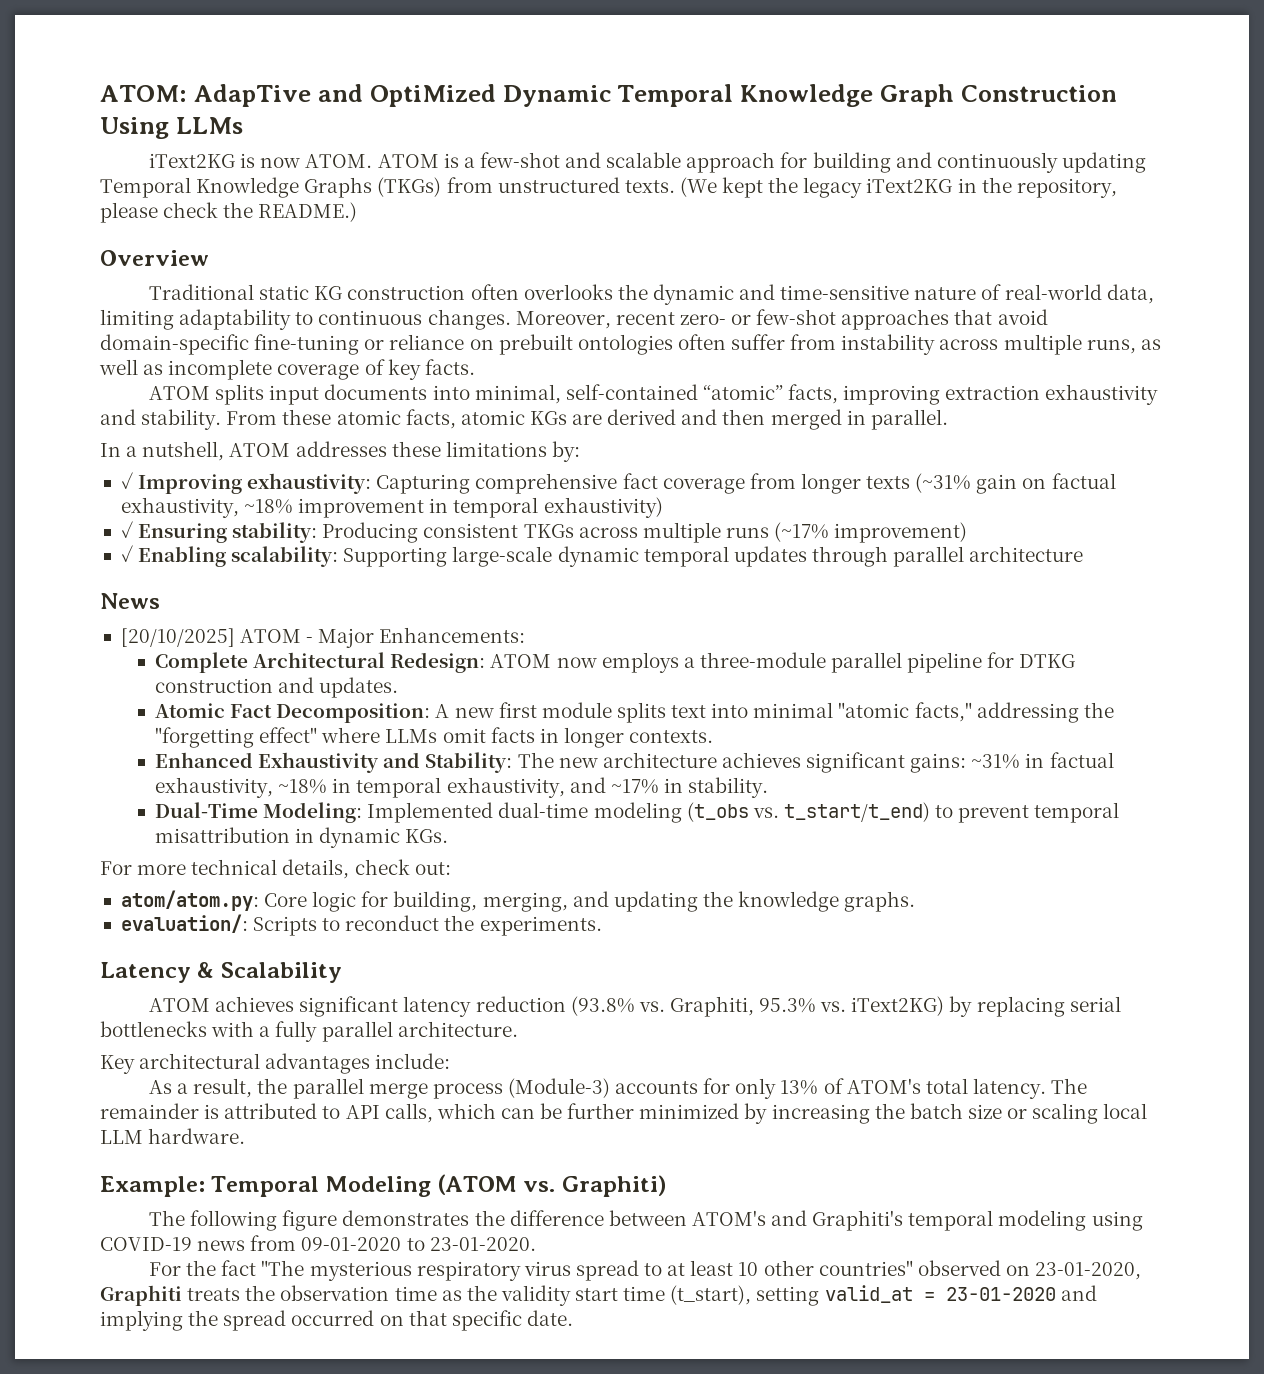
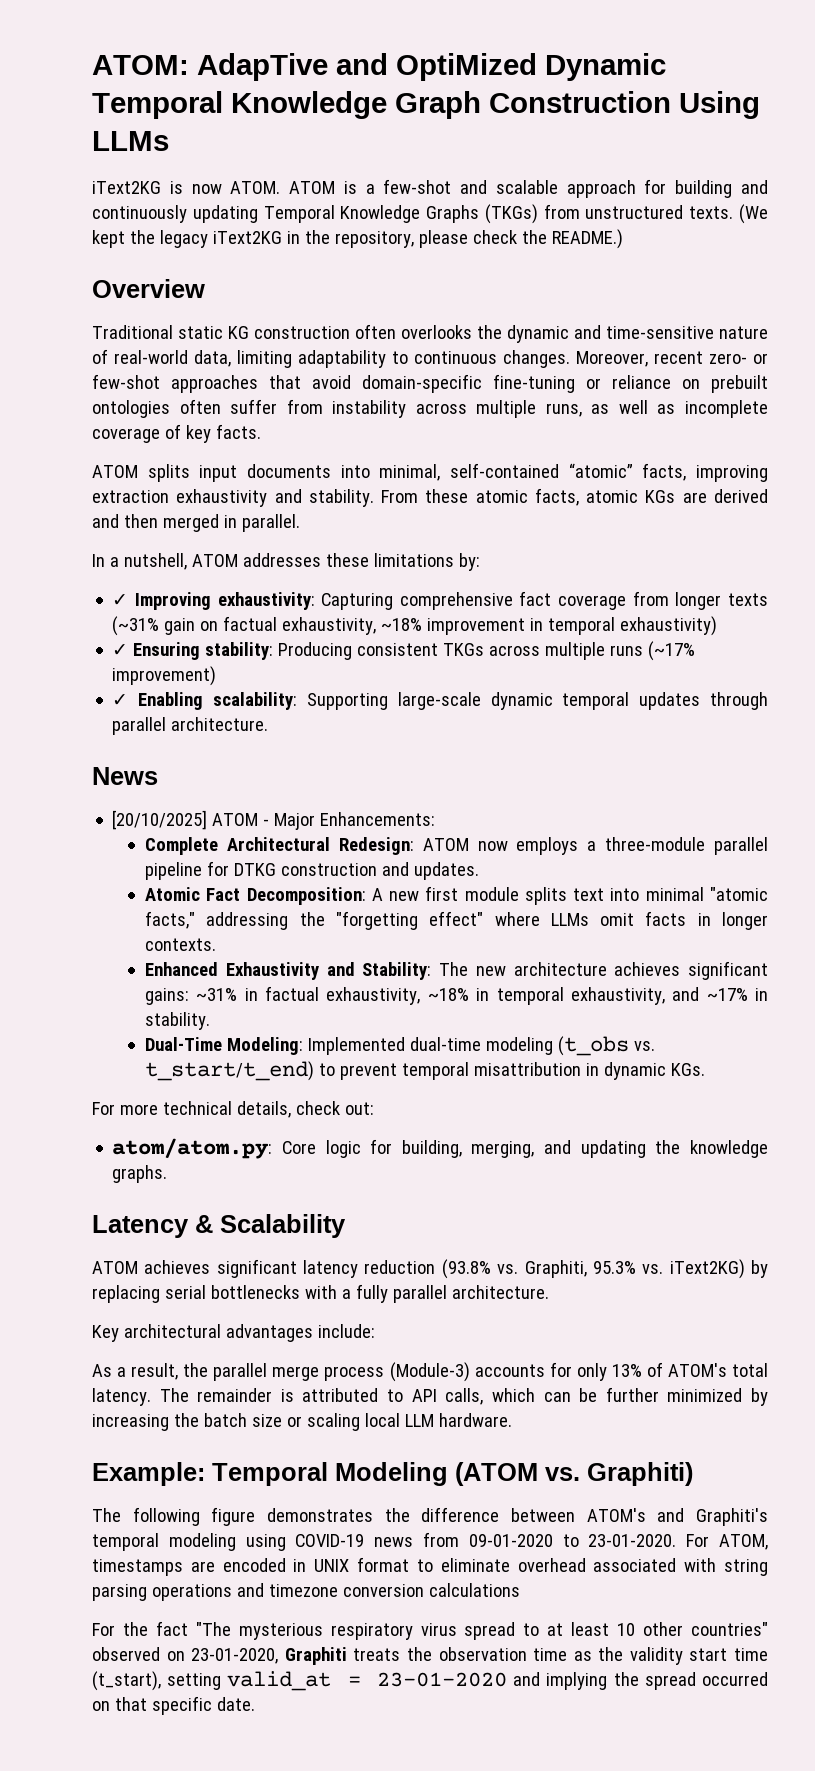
- ✓ Enabling scalability: Supporting large-scale dynamic temporal updates through parallel architecture
+ ✓ Enabling scalability: Supporting large-scale dynamic temporal updates through parallel architecture.
- evaluation/: Scripts to reconduct the experiments.
+ For ATOM, timestamps are encoded in UNIX format to eliminate overhead associated with string parsing operations and timezone conversion calculations

